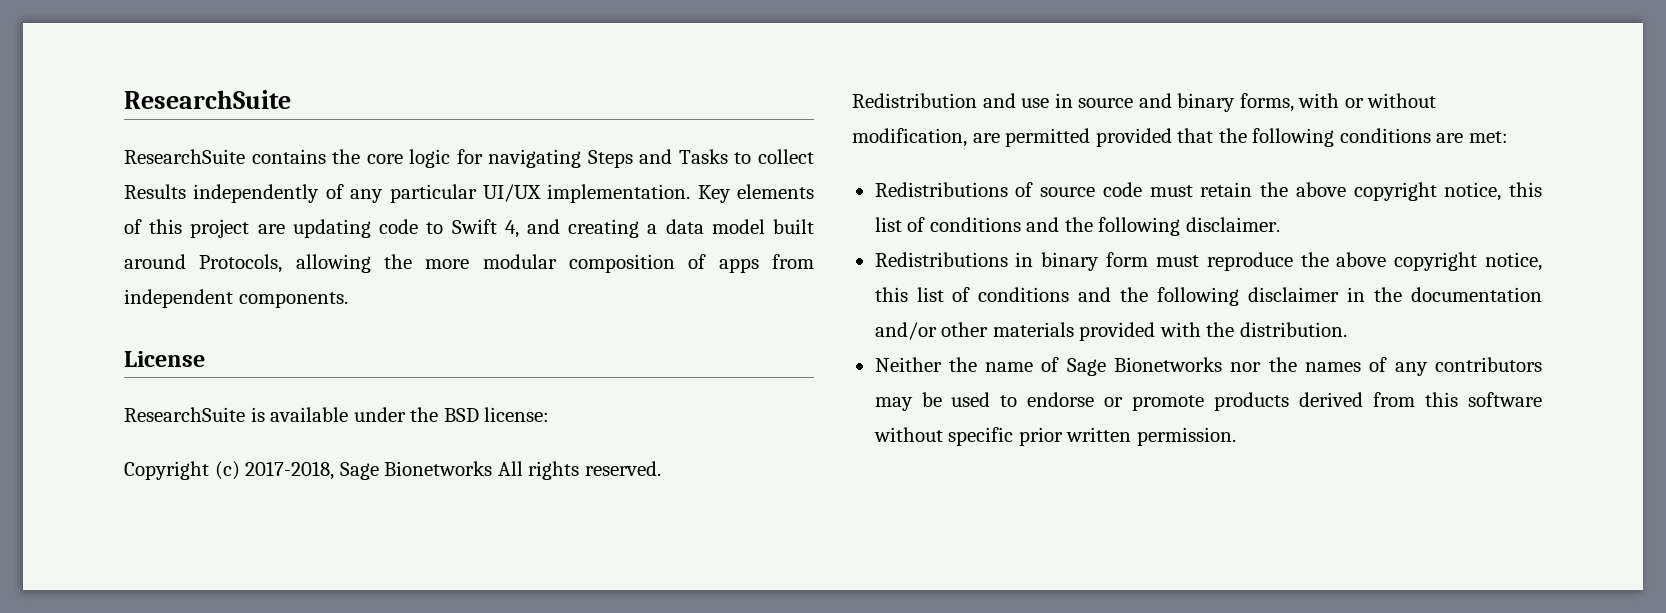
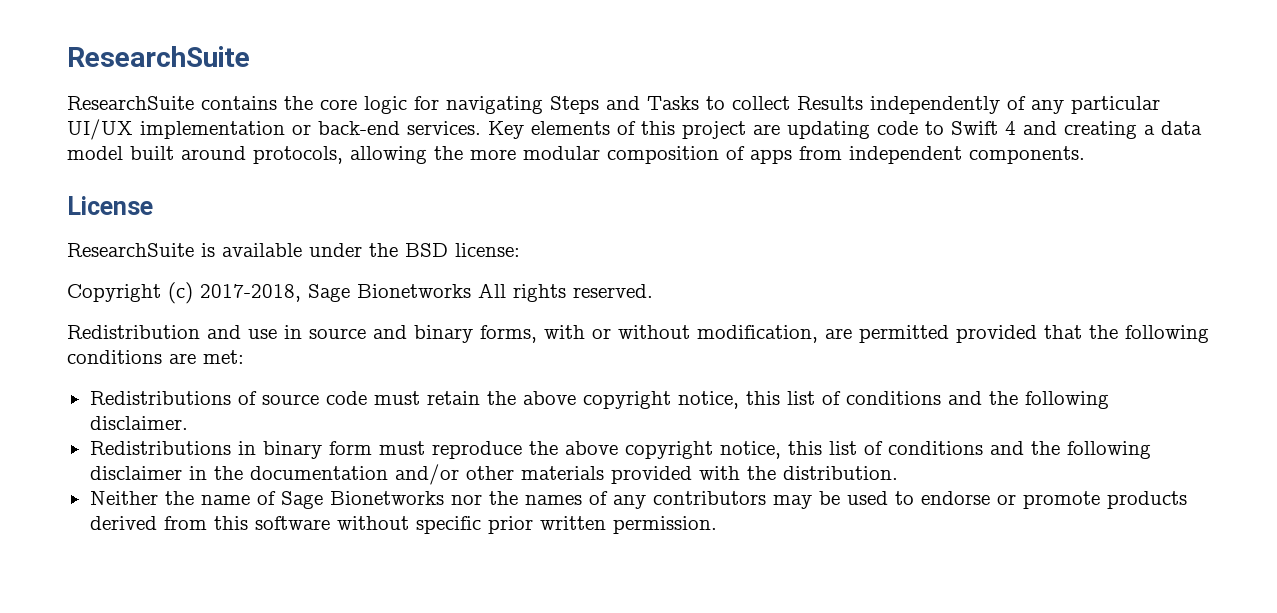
- ResearchSuite contains the core logic for navigating Steps and Tasks to collect Results independently of any particular UI/UX implementation.
+ ResearchSuite contains the core logic for navigating Steps and Tasks to collect Results independently of any particular UI/UX implementation or back-end services.
- Key elements of this project are updating code to Swift 4, and creating a data model built around Protocols, allowing the more modular composition of apps from independent components.
+ Key elements of this project are updating code to Swift 4 and creating a data model built around protocols, allowing the more modular composition of apps from independent components.

